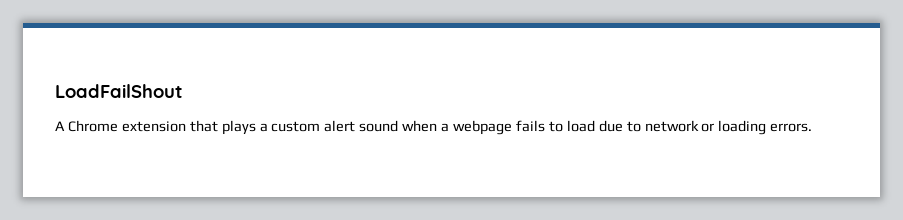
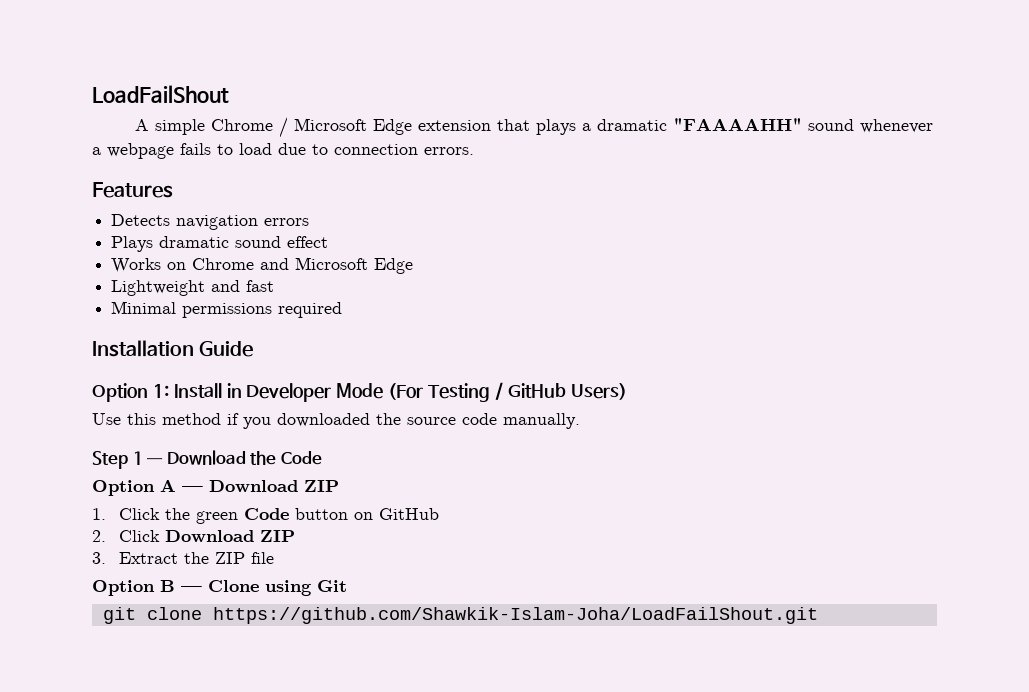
- A Chrome extension that plays a custom alert sound when a webpage fails to load due to network or loading errors.
+ A simple Chrome / Microsoft Edge extension that plays a dramatic "FAAAAHH" sound whenever a webpage fails to load due to connection errors.
+ Features
+ Detects navigation errors
+ Plays dramatic sound effect
+ Works on Chrome and Microsoft Edge
+ Lightweight and fast
+ Minimal permissions required
+ Installation Guide
+ Option 1: Install in Developer Mode (For Testing / GitHub Users)
+ Use this method if you downloaded the source code manually.
+ Step 1 — Download the Code
+ Option A — Download ZIP
+ 1. Click the green Code button on GitHub
+ 2. Click Download ZIP
+ 3. Extract the ZIP file
+ Option B — Clone using Git
+ git clone https://github.com/Shawkik-Islam-Joha/LoadFailShout.git

